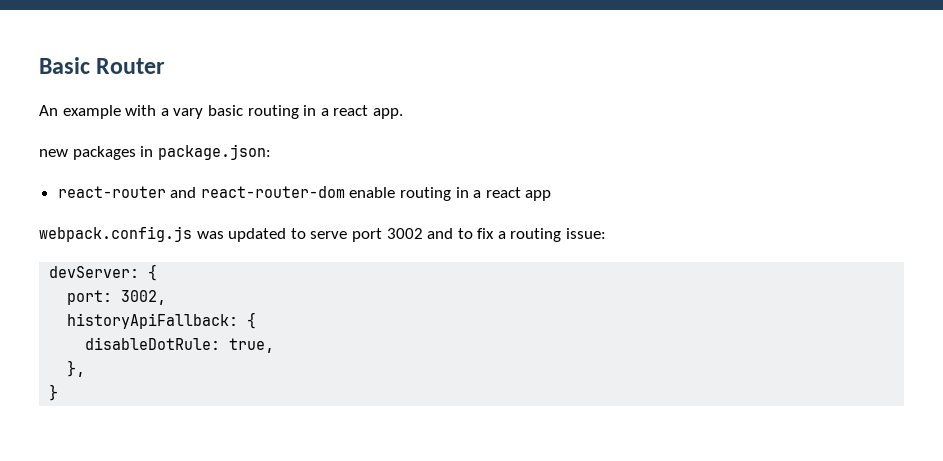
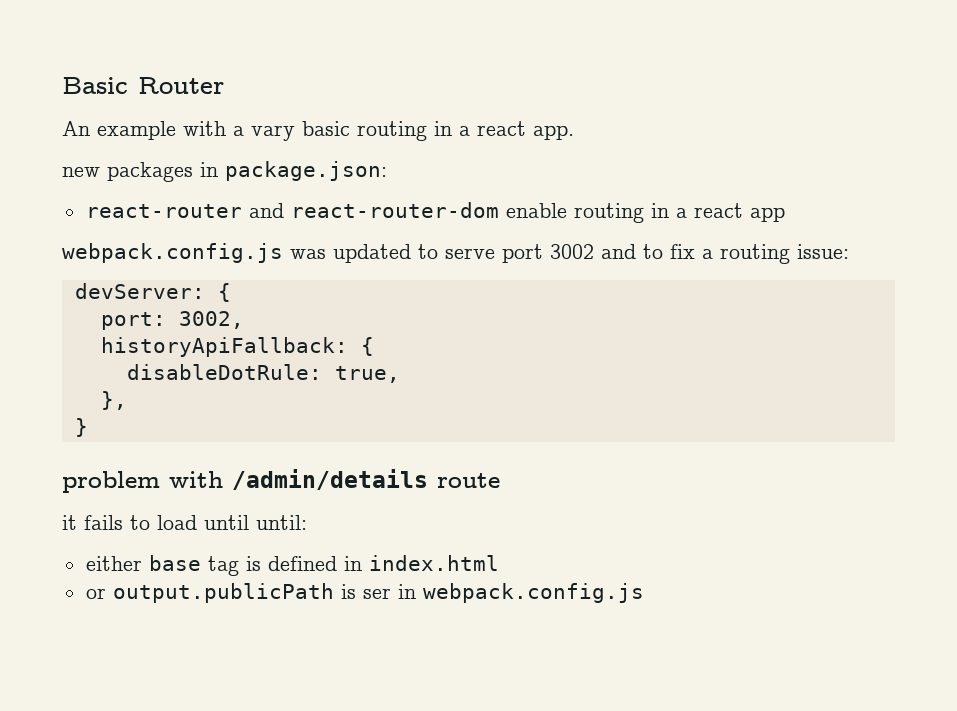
+ problem with /admin/details route
+ it fails to load until until:
+ either base tag is defined in index.html
+ or output.publicPath is ser in webpack.config.js

